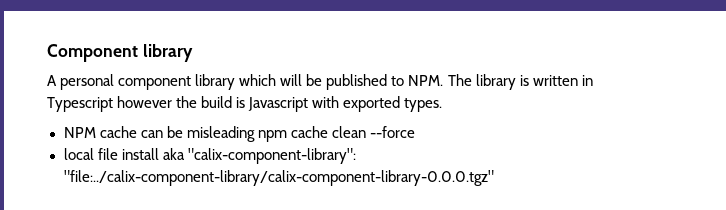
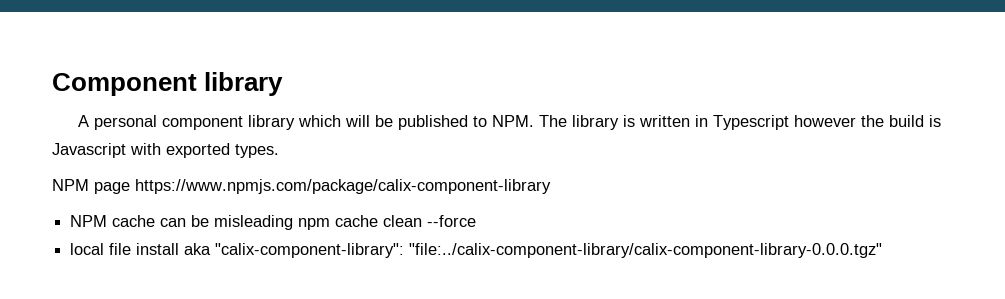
+ NPM page https://www.npmjs.com/package/calix-component-library

